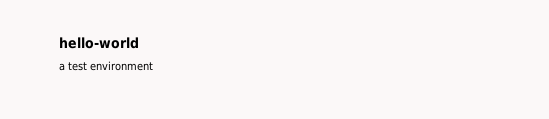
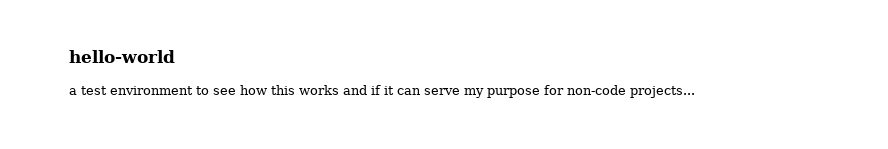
- a test environment
+ a test environment to see how this works and if it can serve my purpose for non-code projects...

